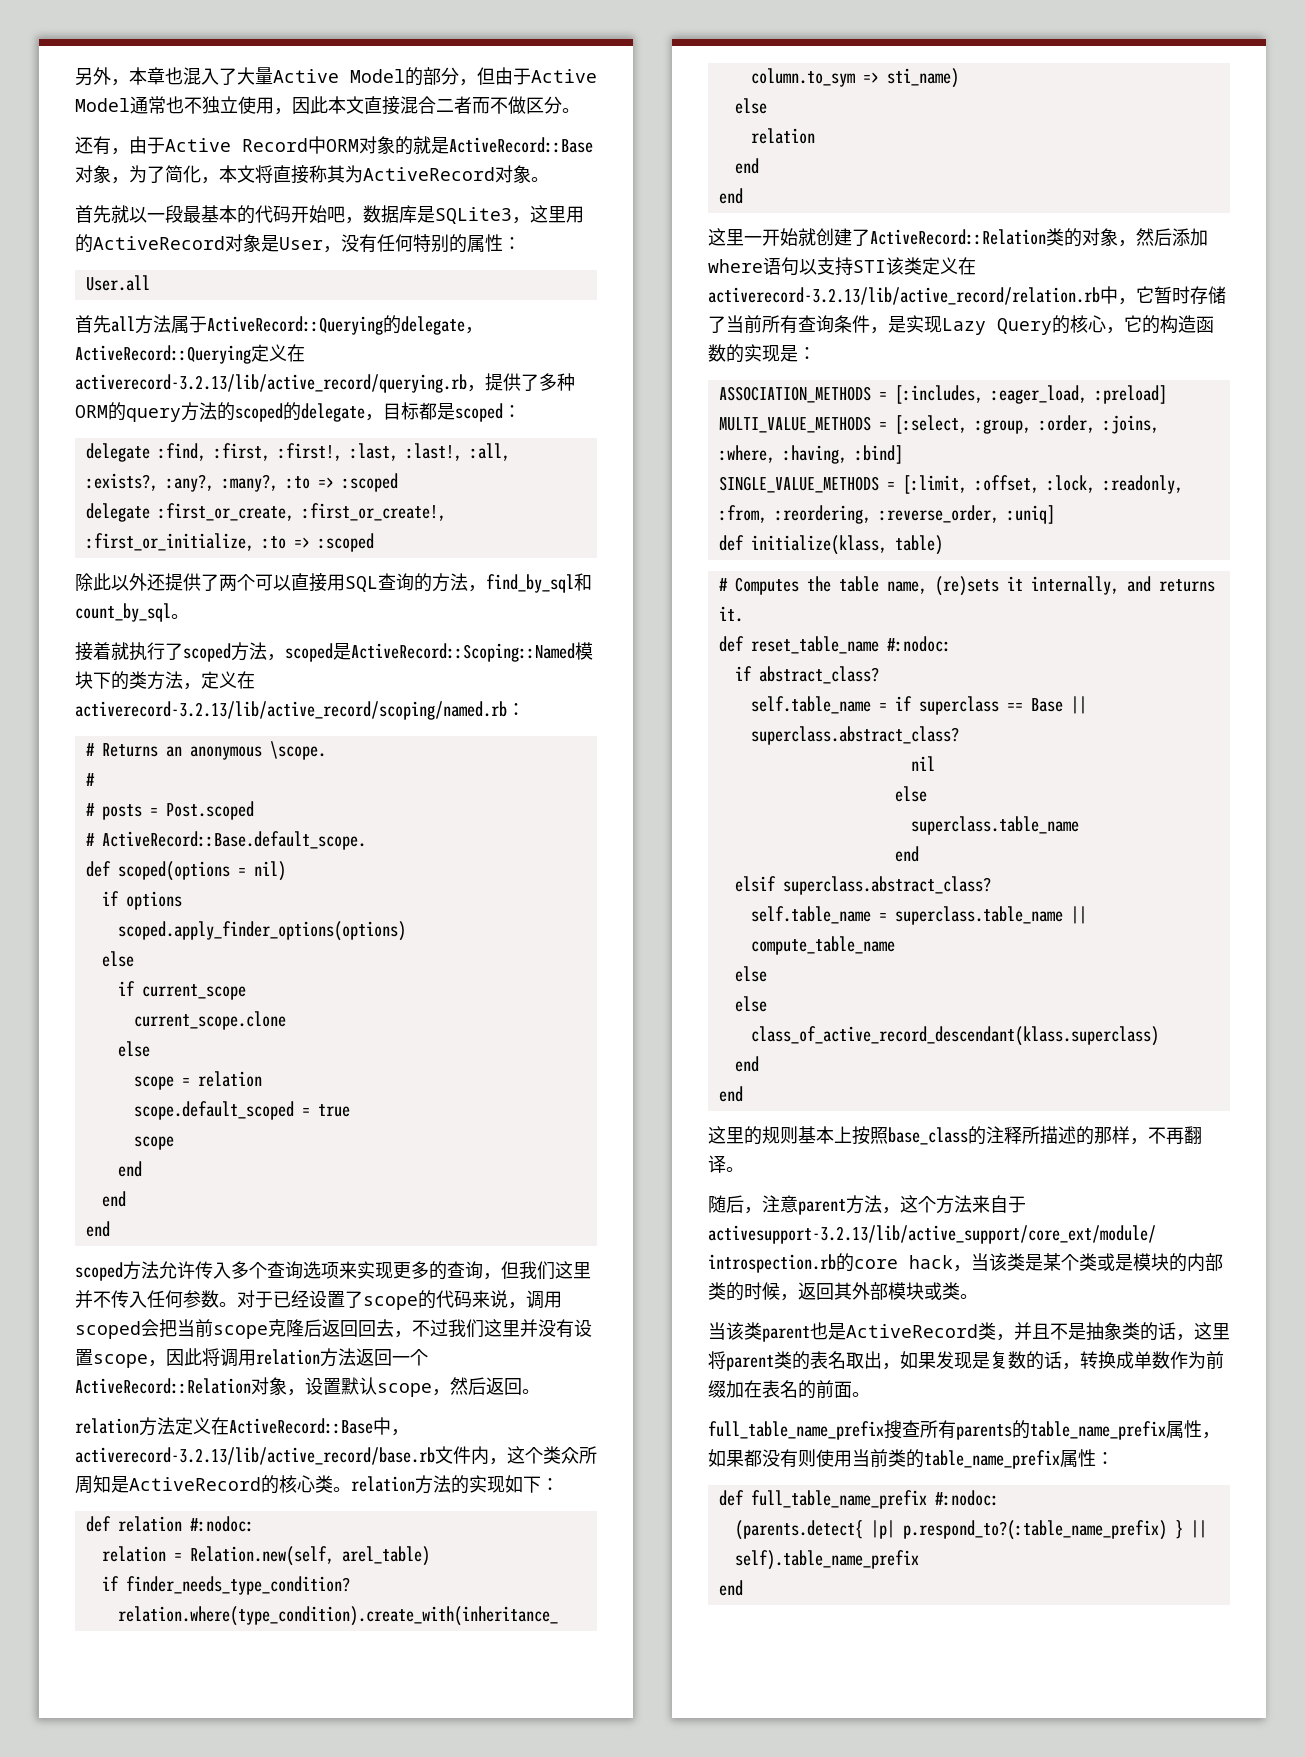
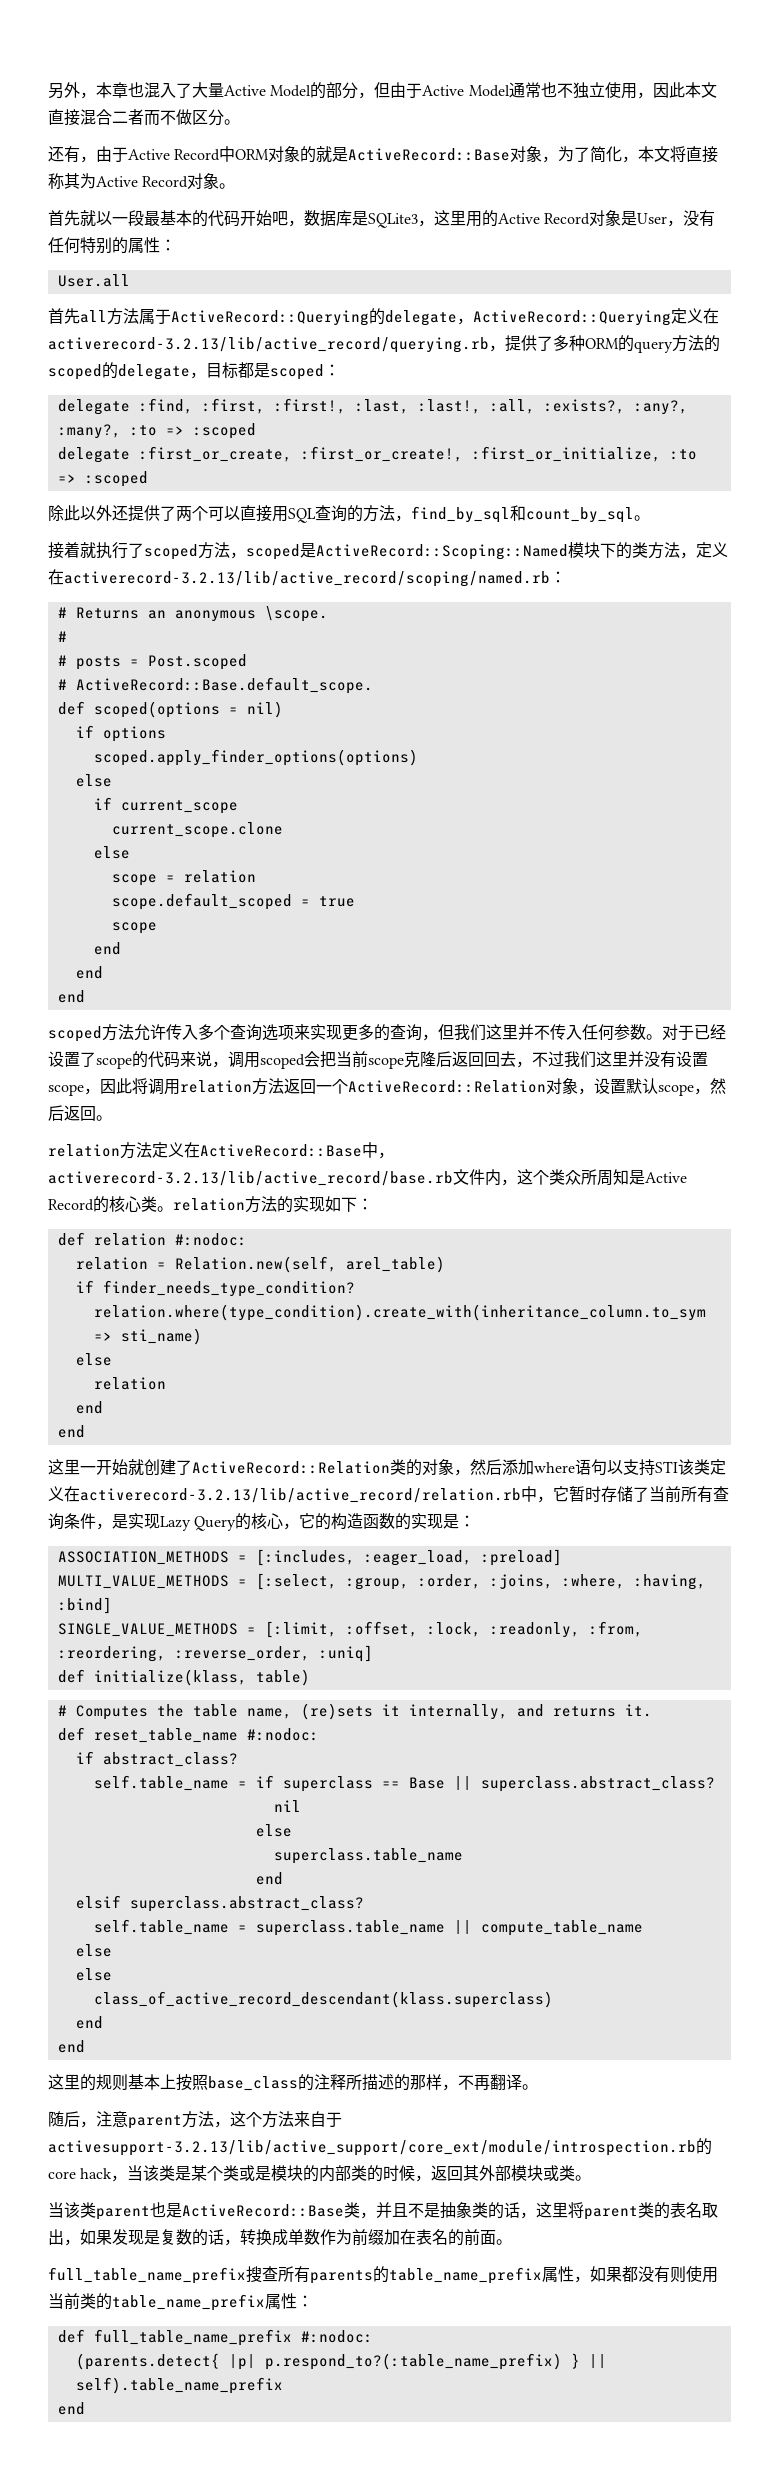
- 还有，由于Active Record中ORM对象的就是ActiveRecord::Base对象，为了简化，本文将直接称其为ActiveRecord对象。
+ 还有，由于Active Record中ORM对象的就是ActiveRecord::Base对象，为了简化，本文将直接称其为Active Record对象。
- 首先就以一段最基本的代码开始吧，数据库是SQLite3，这里用的ActiveRecord对象是User，没有任何特别的属性：
+ 首先就以一段最基本的代码开始吧，数据库是SQLite3，这里用的Active Record对象是User，没有任何特别的属性：
- relation方法定义在ActiveRecord::Base中，activerecord-3.2.13/lib/active_record/base.rb文件内，这个类众所周知是ActiveRecord的核心类。relation方法的实现如下：
+ relation方法定义在ActiveRecord::Base中，activerecord-3.2.13/lib/active_record/base.rb文件内，这个类众所周知是Active Record的核心类。relation方法的实现如下：
- 当该类parent也是ActiveRecord类，并且不是抽象类的话，这里将parent类的表名取出，如果发现是复数的话，转换成单数作为前缀加在表名的前面。
+ 当该类parent也是ActiveRecord::Base类，并且不是抽象类的话，这里将parent类的表名取出，如果发现是复数的话，转换成单数作为前缀加在表名的前面。

